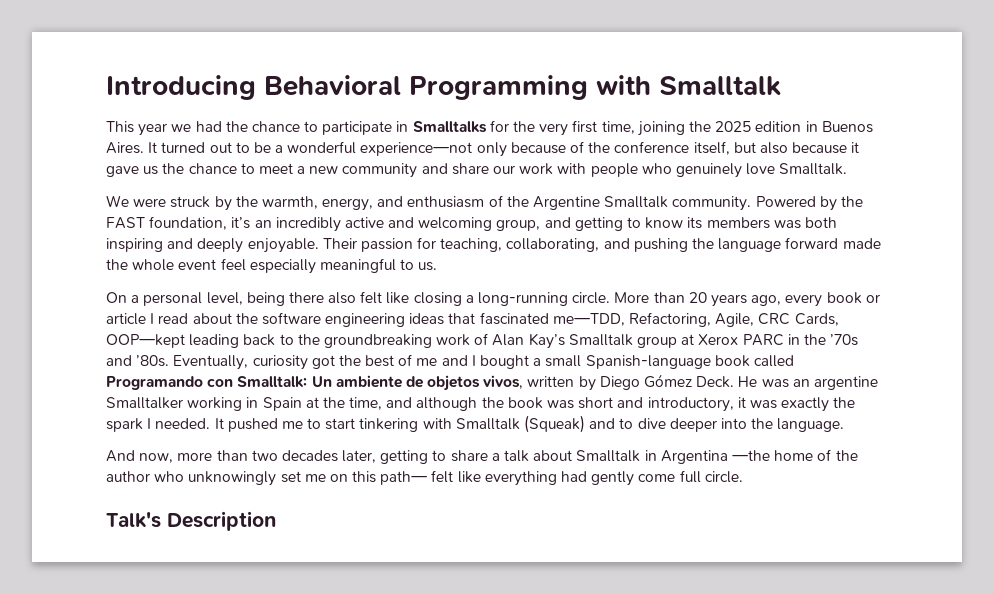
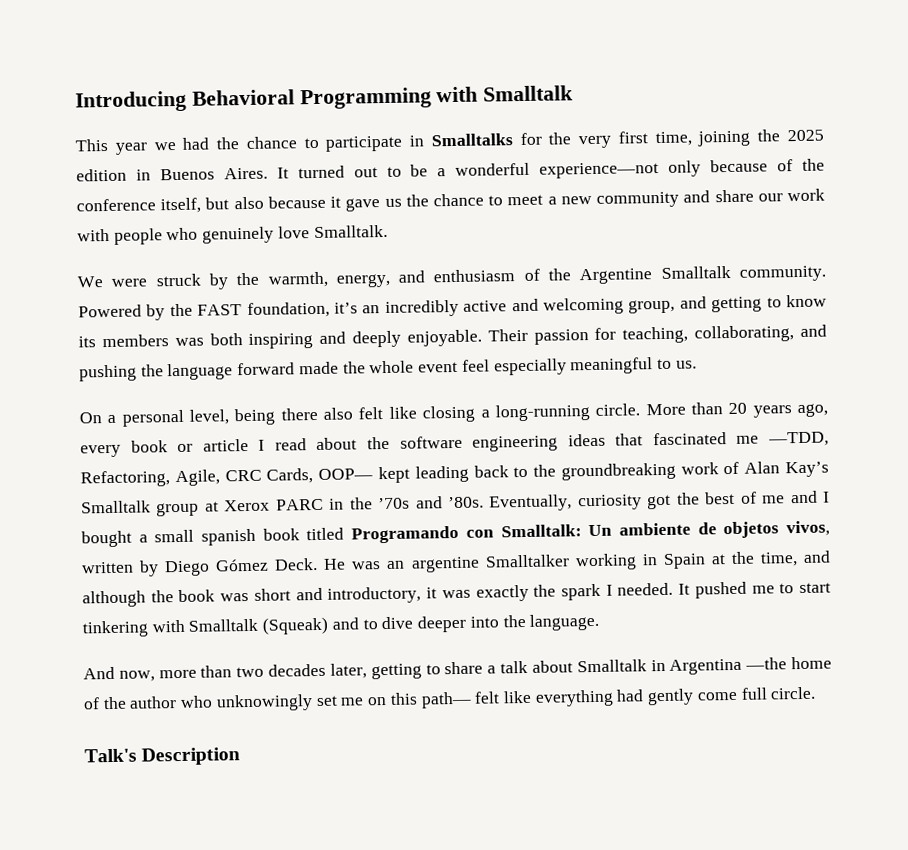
- More than 20 years ago, every book or article I read about the software engineering ideas that fascinated me—TDD, Refactoring, Agile, CRC Cards, OOP—kept leading back to the groundbreaking work of Alan Kay’s Smalltalk group at Xerox PARC in the ’70s and ’80s.
+ More than 20 years ago, every book or article I read about the software engineering ideas that fascinated me —TDD, Refactoring, Agile, CRC Cards, OOP— kept leading back to the groundbreaking work of Alan Kay’s Smalltalk group at Xerox PARC in the ’70s and ’80s.
- Eventually, curiosity got the best of me and I bought a small Spanish-language book called Programando con Smalltalk: Un ambiente de objetos vivos, written by Diego Gómez Deck.
+ Eventually, curiosity got the best of me and I bought a small spanish book titled Programando con Smalltalk: Un ambiente de objetos vivos, written by Diego Gómez Deck.

